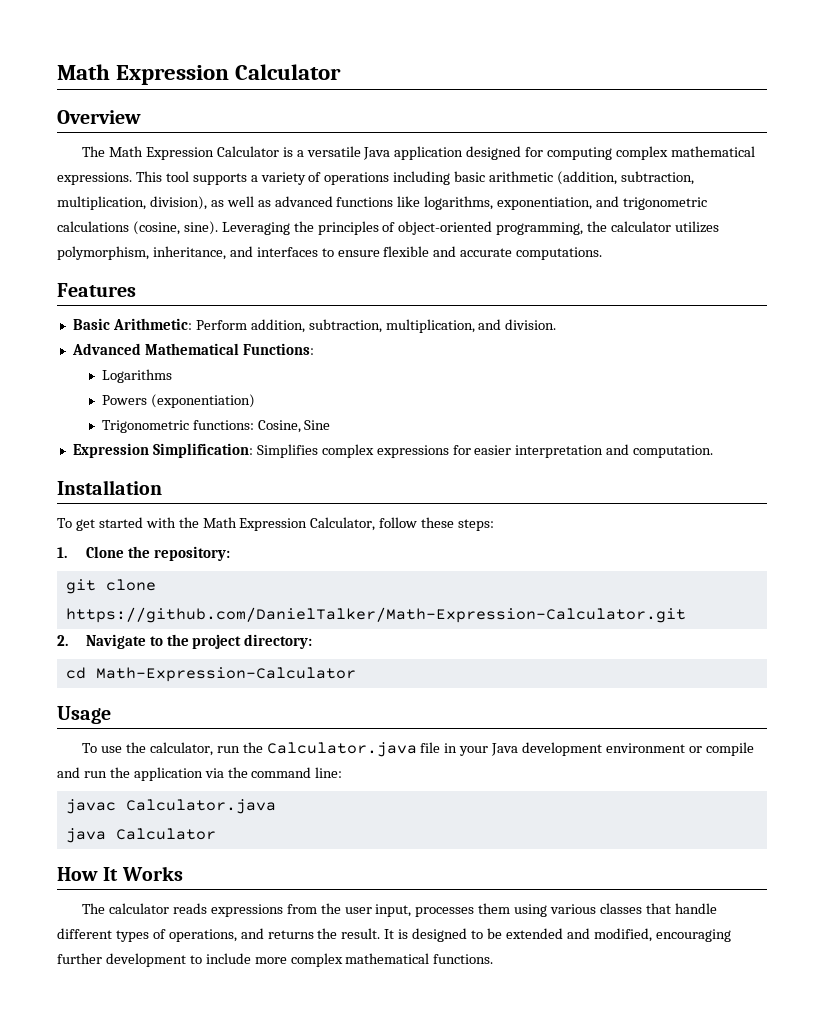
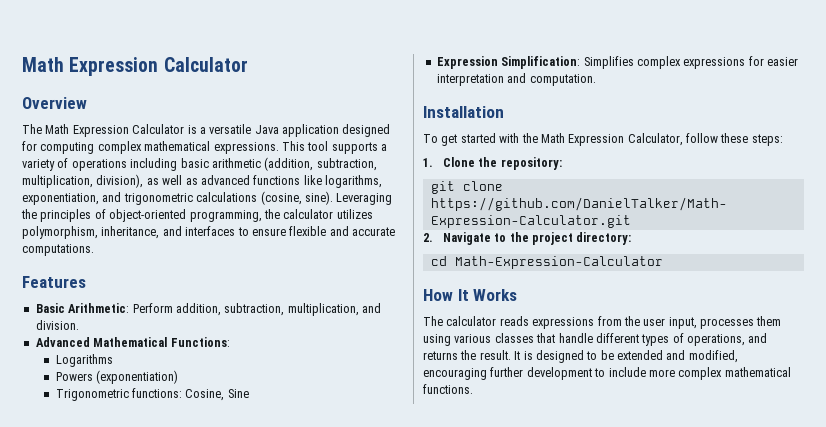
- Usage
- To use the calculator, run the Calculator.java file in your Java development environment or compile and run the application via the command line:
- javac Calculator.java
- java Calculator

